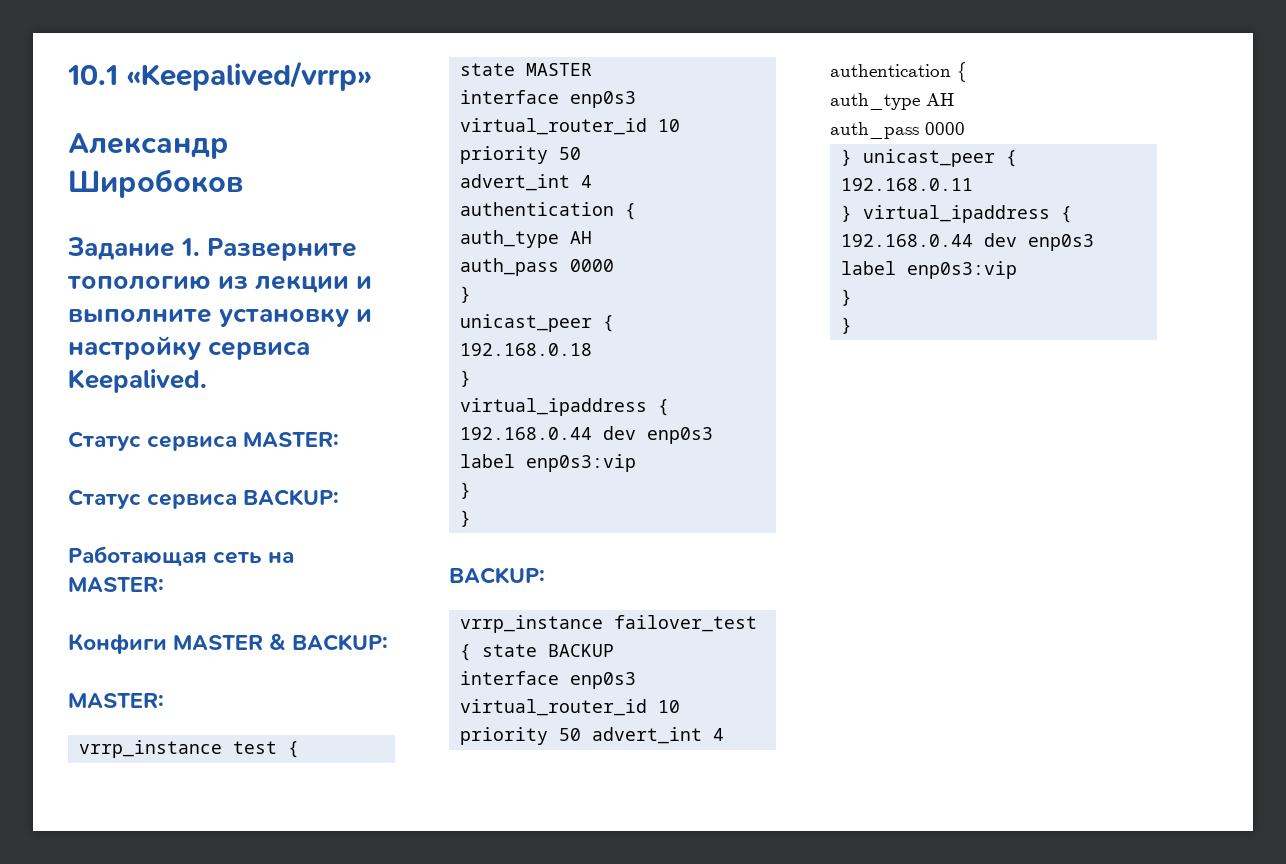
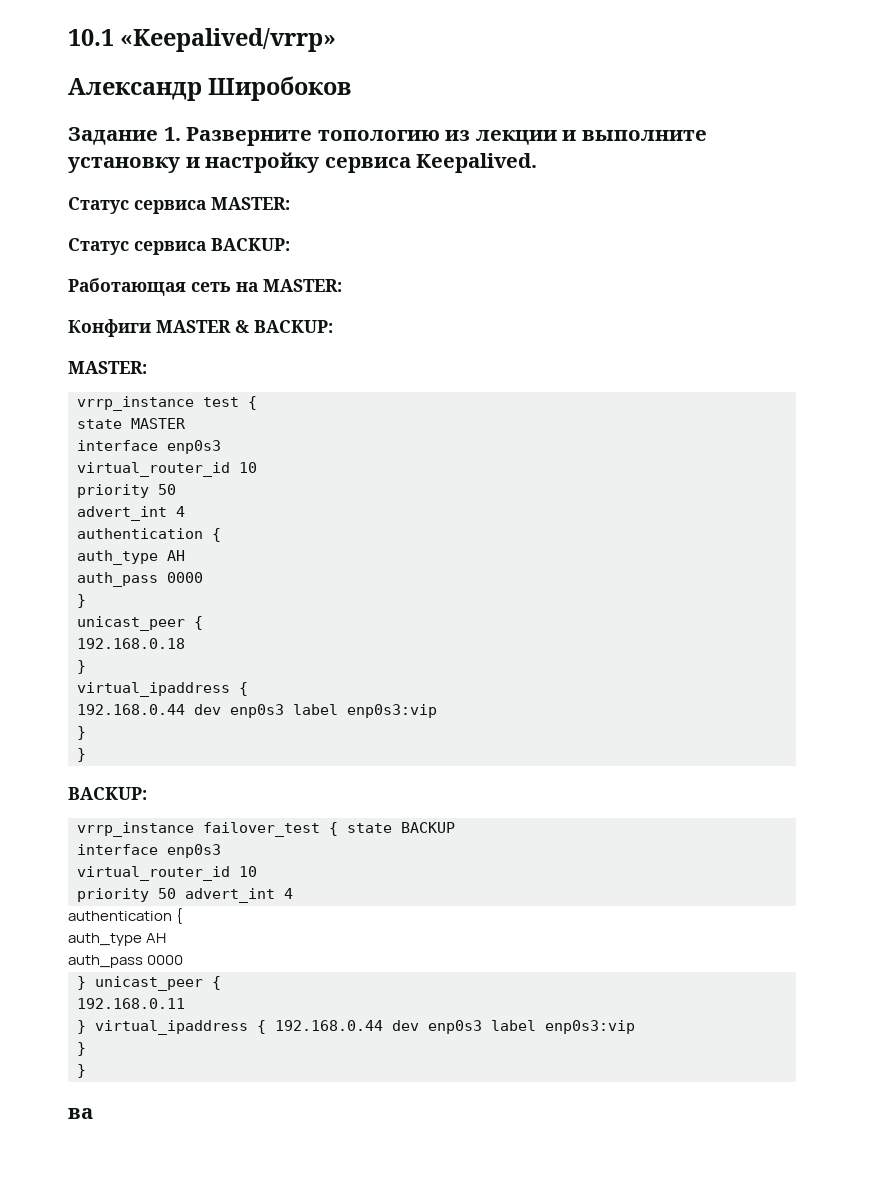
+ ва

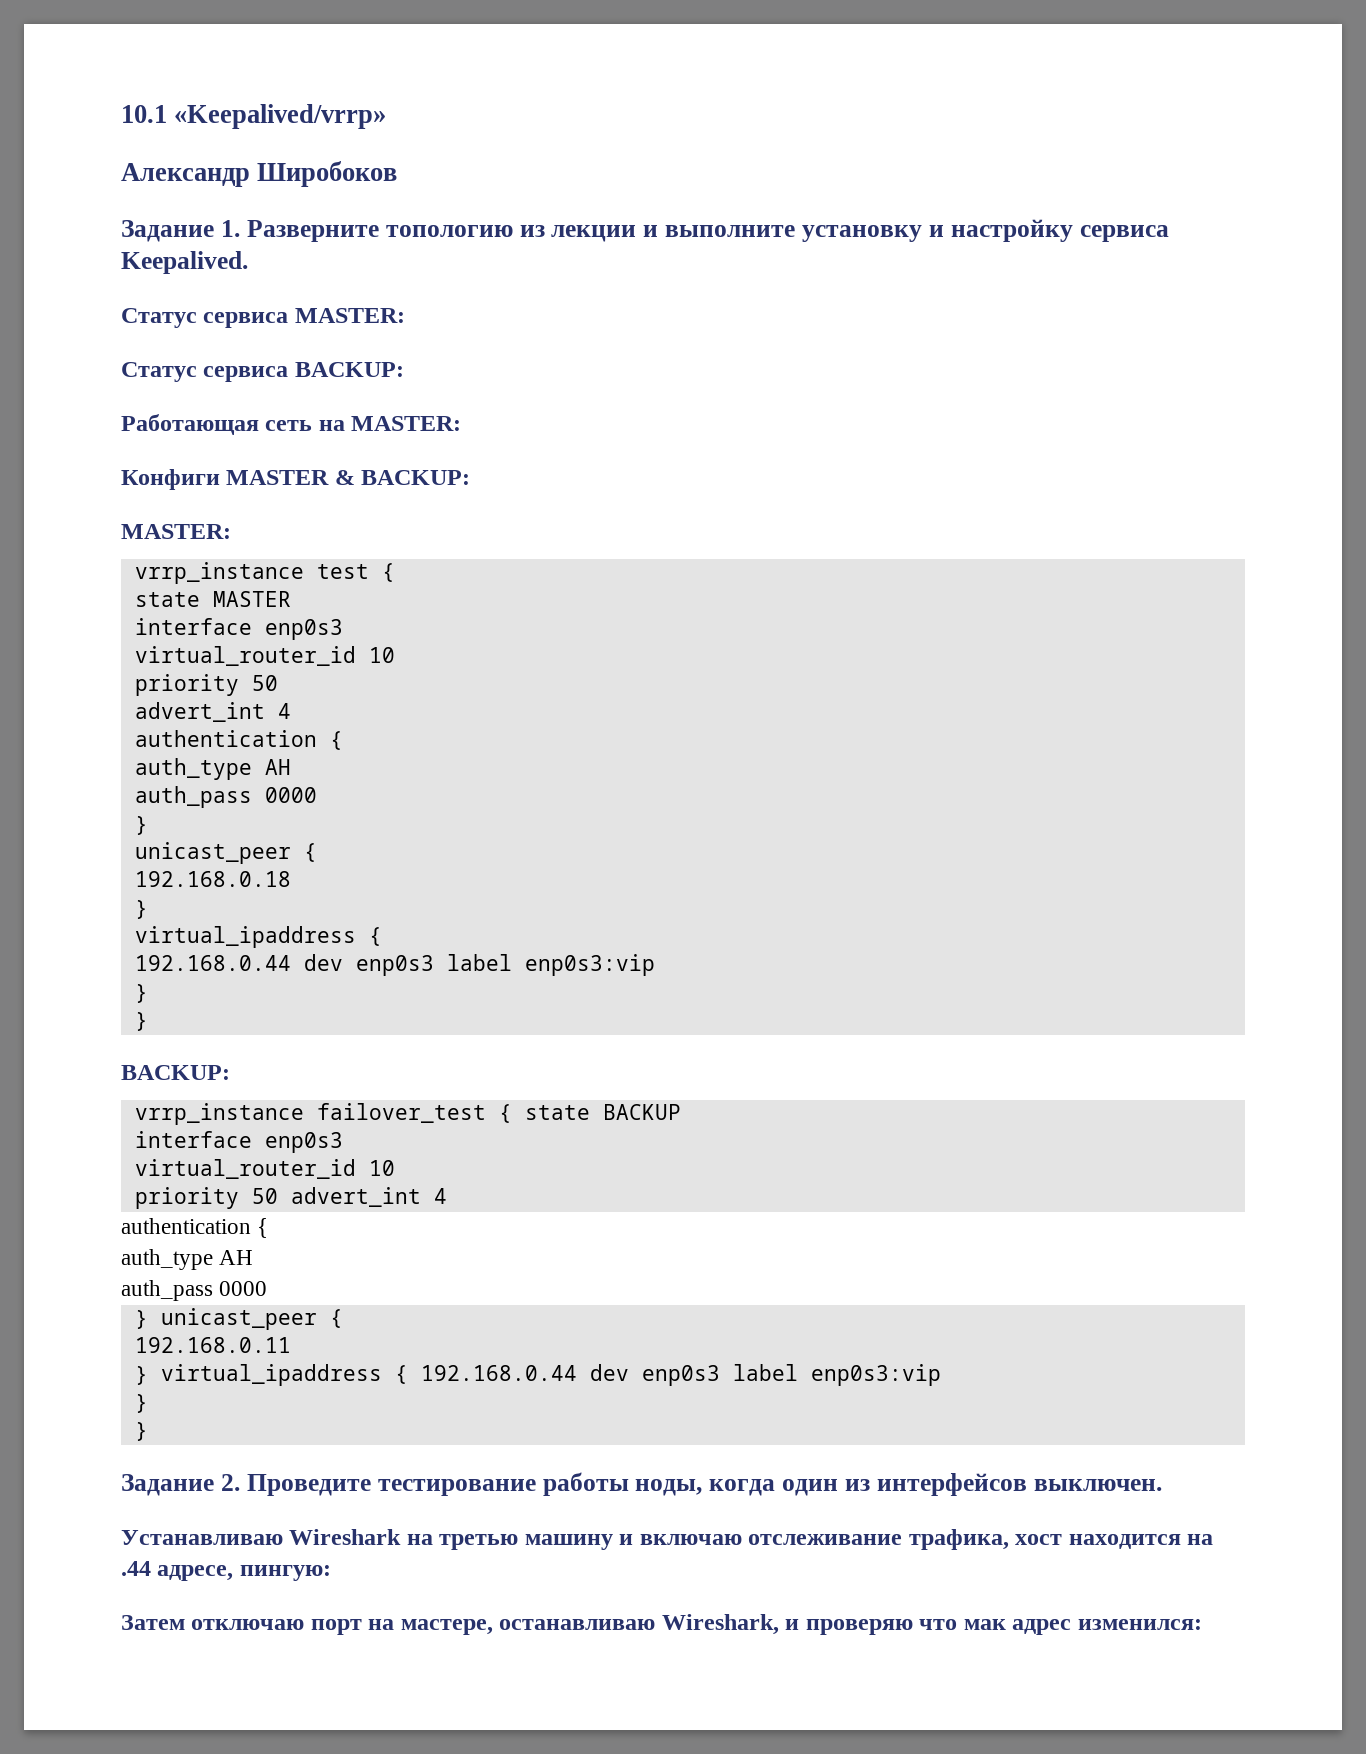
- ва
+ Задание 2. Проведите тестирование работы ноды, когда один из интерфейсов выключен.
+ Устанавливаю Wireshark на третью машину и включаю отслеживание трафика, хост находится на .44 адресе, пингую:
+ Затем отключаю порт на мастере, останавливаю Wireshark, и проверяю что мак адрес изменился:

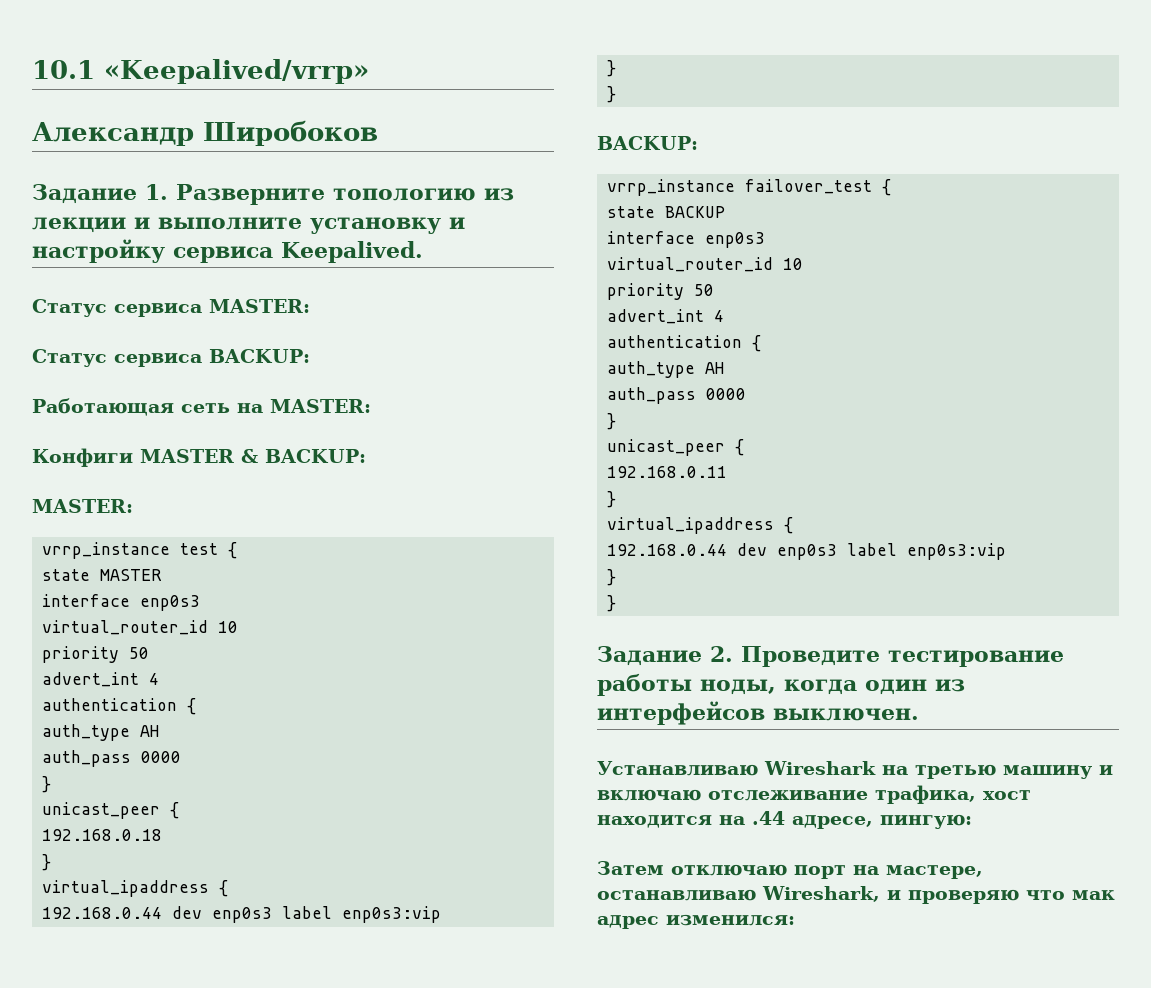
- vrrp_instance failover_test { state BACKUP
+ vrrp_instance failover_test {
+ state BACKUP
  interface enp0s3
  virtual_router_id 10
- priority 50 advert_int 4
+ priority 50
+ advert_int 4
  authentication {
  auth_type AH
  auth_pass 0000
- } unicast_peer {
+ }
+ unicast_peer {
  192.168.0.11
- } virtual_ipaddress { 192.168.0.44 dev enp0s3 label enp0s3:vip
+ }
+ virtual_ipaddress {
+ 192.168.0.44 dev enp0s3 label enp0s3:vip

